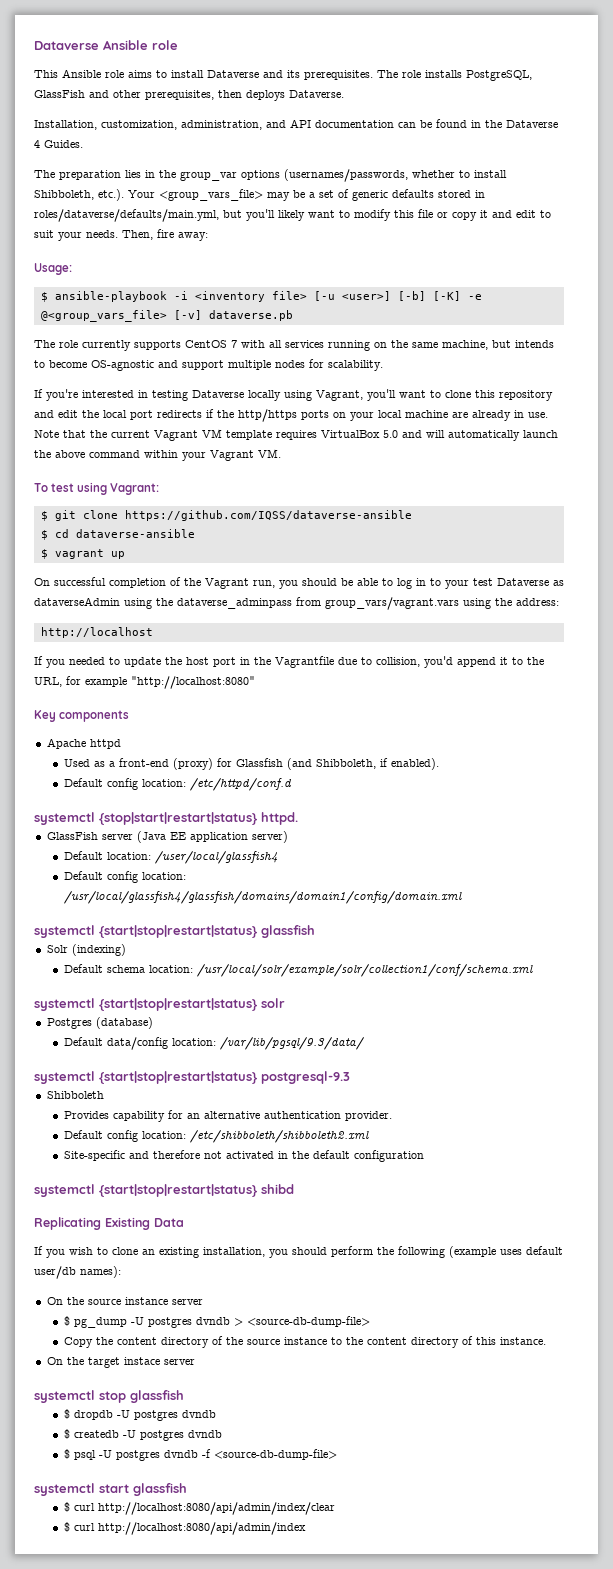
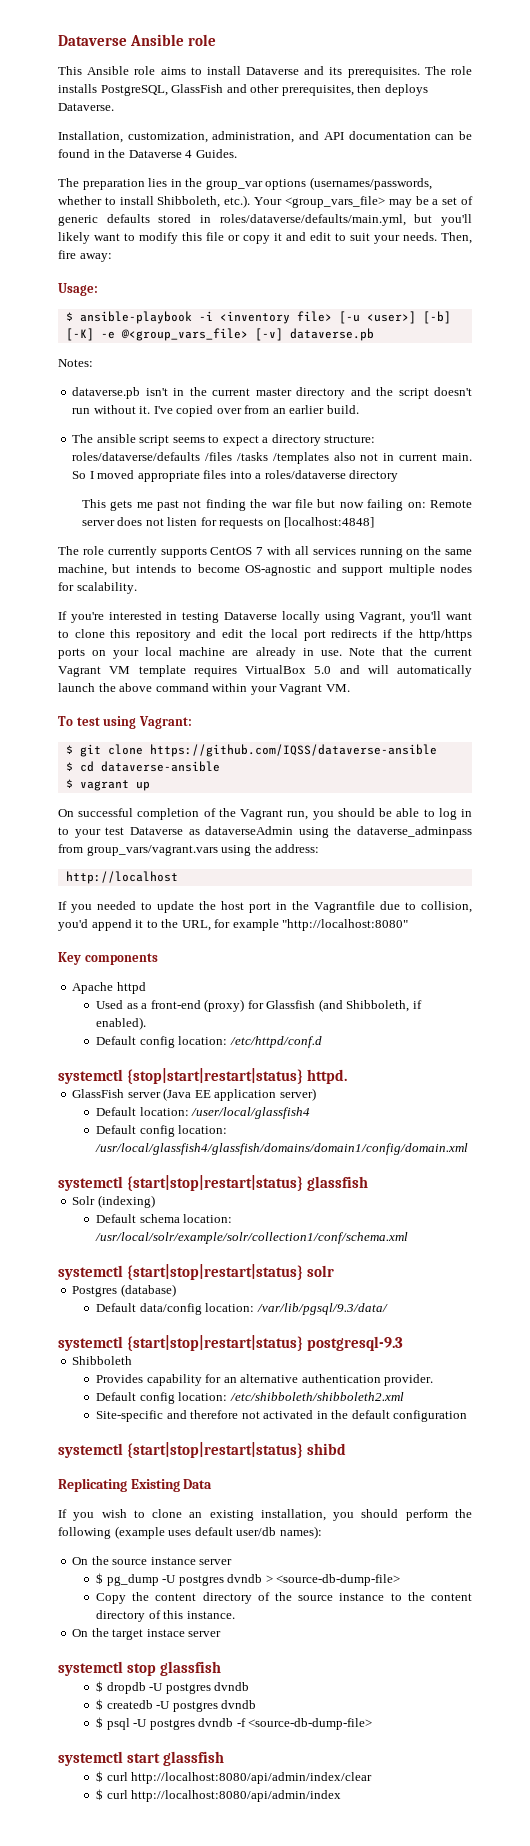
+ Notes:
+ dataverse.pb isn't in the current master directory and the script doesn't run without it. I've copied over from an earlier build.
+ The ansible script seems to expect a directory structure: roles/dataverse/defaults /files /tasks /templates also not in current main. So I moved appropriate files into a roles/dataverse directory
+ This gets me past not finding the war file but now failing on: Remote server does not listen for requests on [localhost:4848]

